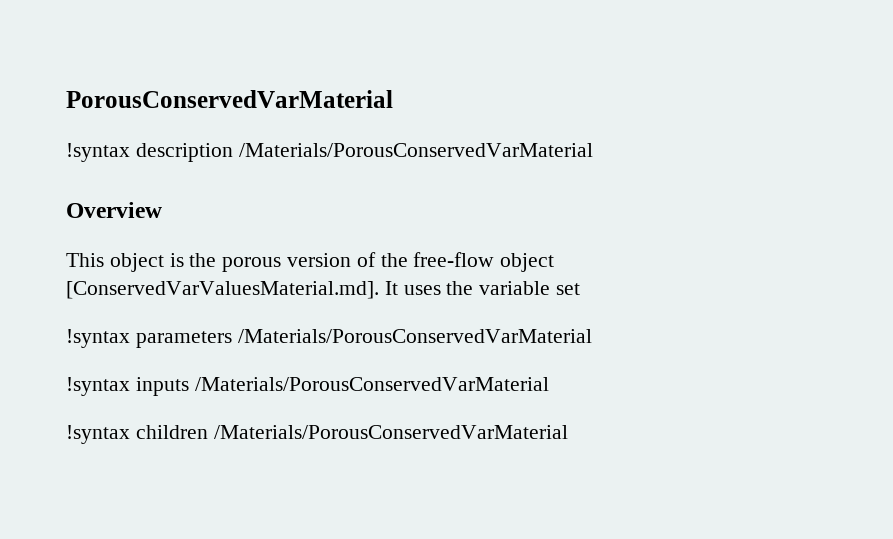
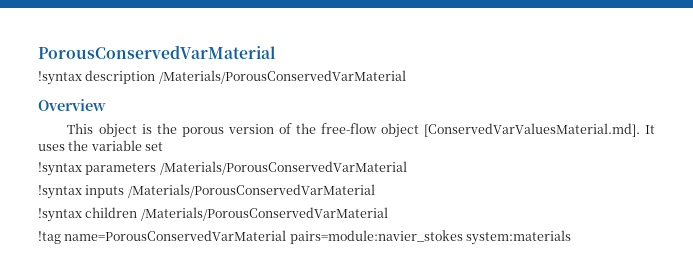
+ !tag name=PorousConservedVarMaterial pairs=module:navier_stokes system:materials

